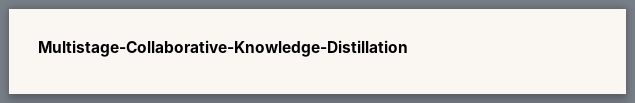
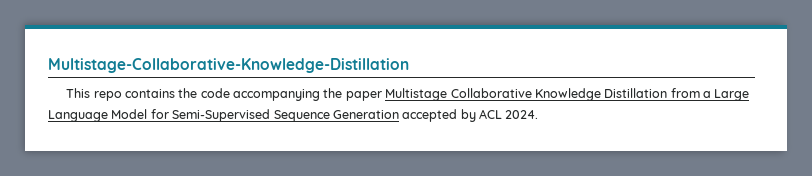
+ This repo contains the code accompanying the paper Multistage Collaborative Knowledge Distillation from a Large Language Model for Semi-Supervised Sequence Generation accepted by ACL 2024.

